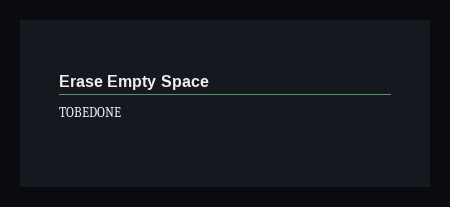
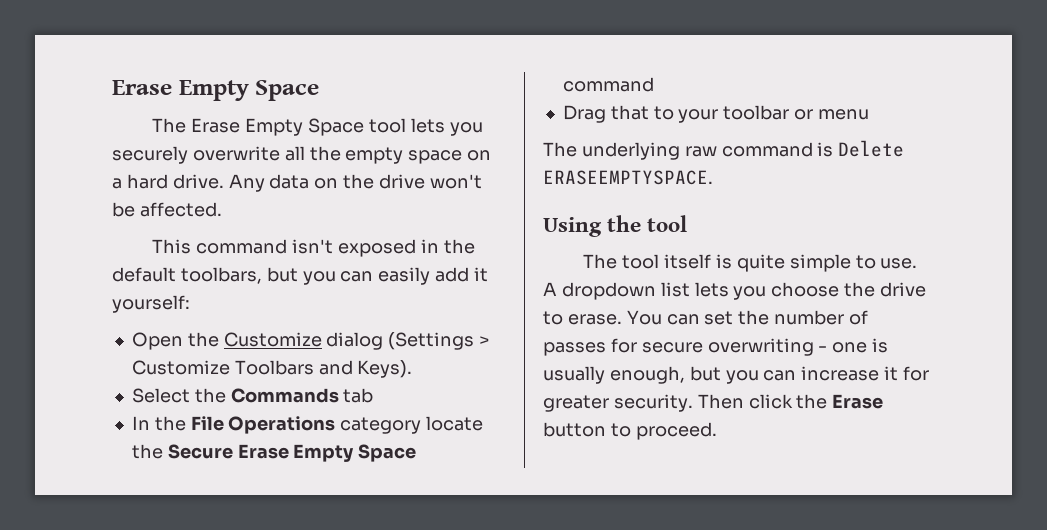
- TOBEDONE
+ The Erase Empty Space tool lets you securely overwrite all the empty space on a hard drive. Any data on the drive won't be affected.
+ This command isn't exposed in the default toolbars, but you can easily add it yourself:
+ Open the Customize dialog (Settings > Customize Toolbars and Keys).
+ Select the Commands tab
+ In the File Operations category locate the Secure Erase Empty Space command
+ Drag that to your toolbar or menu
+ The underlying raw command is Delete ERASEEMPTYSPACE.
+ Using the tool
+ The tool itself is quite simple to use. A dropdown list lets you choose the drive to erase. You can set the number of passes for secure overwriting - one is usually enough, but you can increase it for greater security. Then click the Erase button to proceed.

